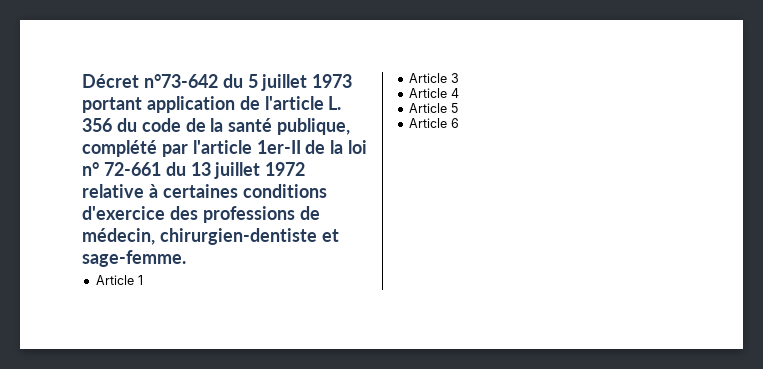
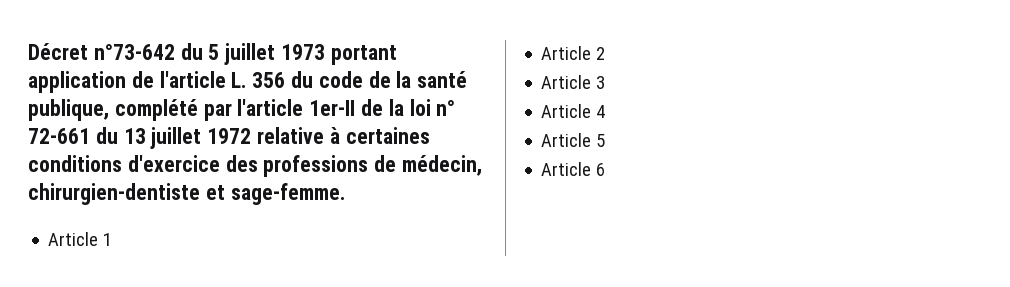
+ Article 2

